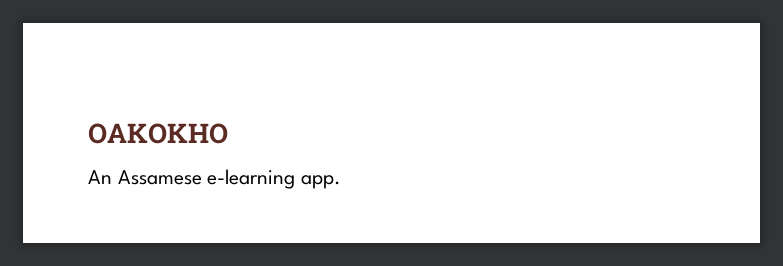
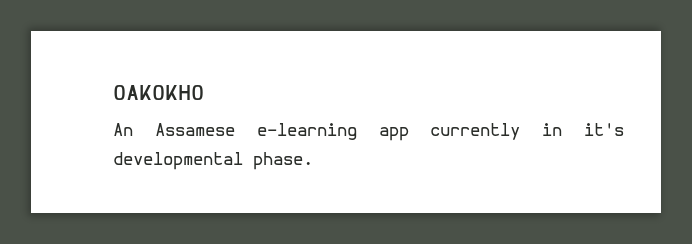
- An Assamese e-learning app.
+ An Assamese e-learning app currently in it's developmental phase.

